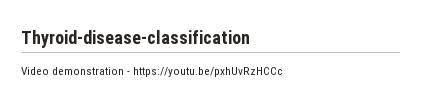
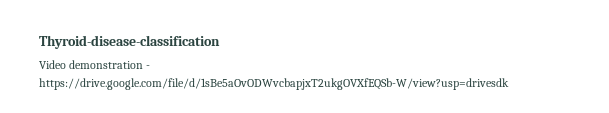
- Video demonstration - https://youtu.be/pxhUvRzHCCc
+ Video demonstration - https://drive.google.com/file/d/1sBe5aOvODWvcbapjxT2ukgOVXfEQSb-W/view?usp=drivesdk

